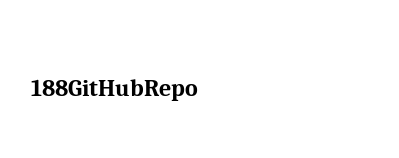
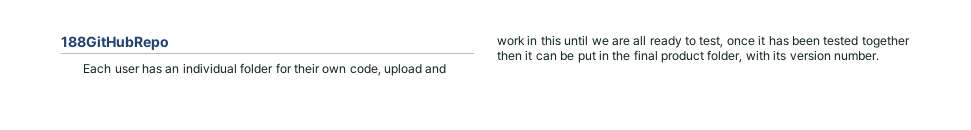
+ Each user has an individual folder for their own code, upload and work in this until we are all ready to test, once it has been tested together then it can be put in the final product folder, with its version number.

